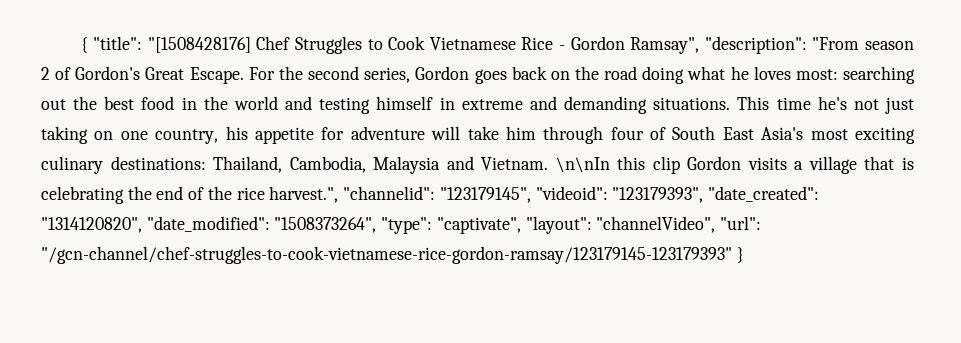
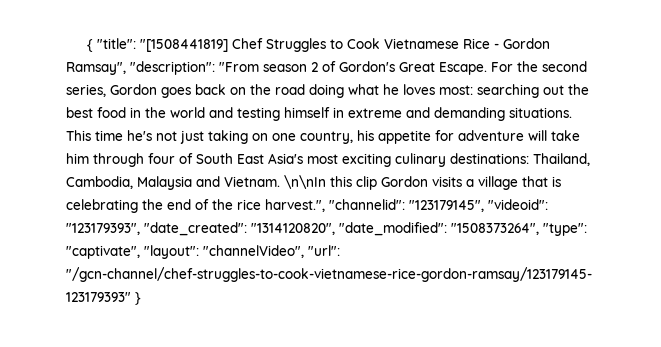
- { "title": "[1508428176] Chef Struggles to Cook Vietnamese Rice - Gordon Ramsay", "description": "From season 2 of Gordon's Great Escape.
+ { "title": "[1508441819] Chef Struggles to Cook Vietnamese Rice - Gordon Ramsay", "description": "From season 2 of Gordon's Great Escape.

